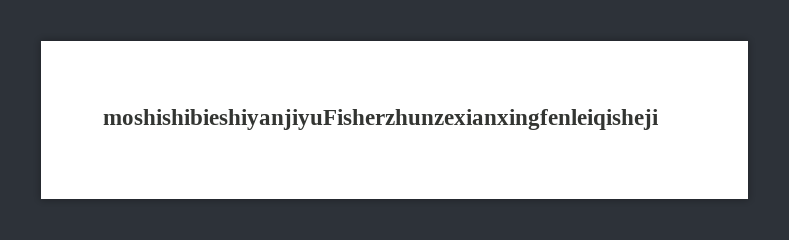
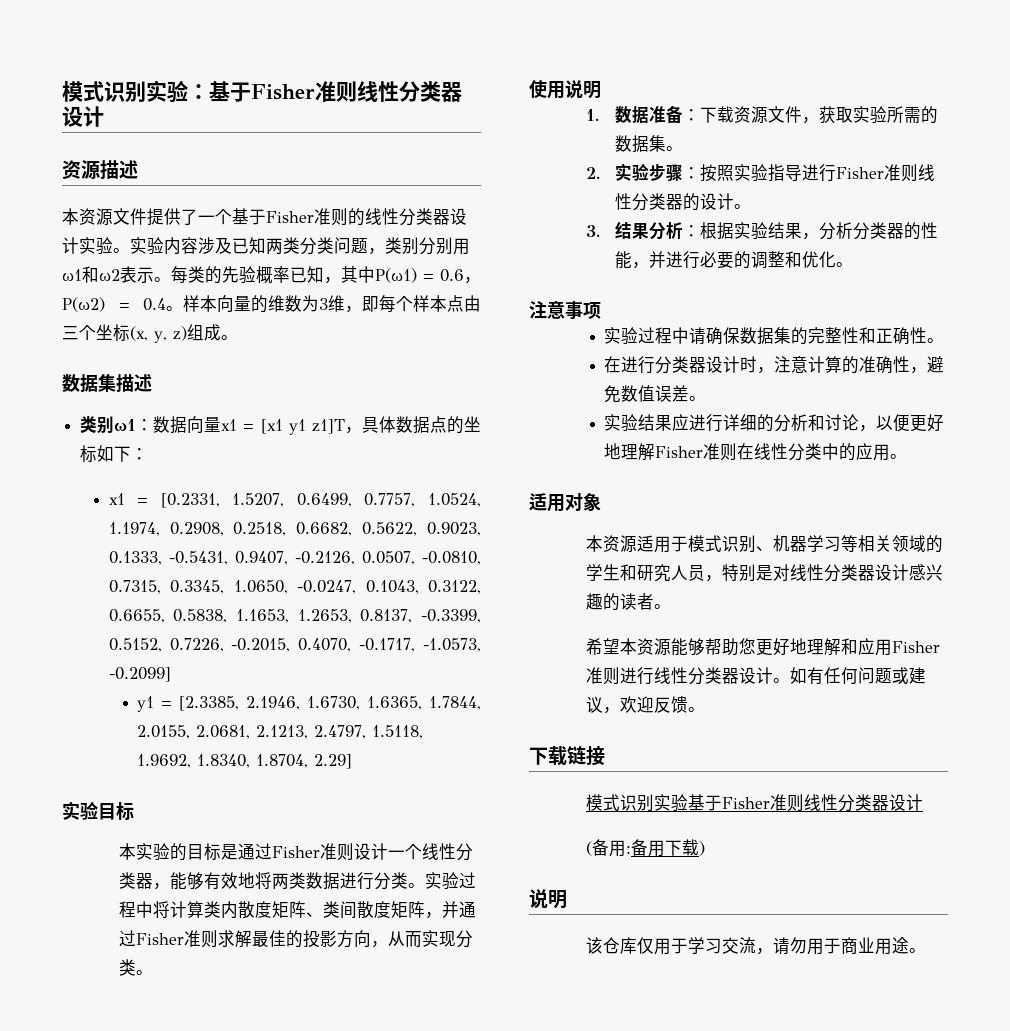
- moshishibieshiyanjiyuFisherzhunzexianxingfenleiqisheji
+ 模式识别实验：基于Fisher准则线性分类器设计
+ 资源描述
+ 本资源文件提供了一个基于Fisher准则的线性分类器设计实验。实验内容涉及已知两类分类问题，类别分别用ω1和ω2表示。每类的先验概率已知，其中P(ω1) = 0.6，P(ω2) = 0.4。样本向量的维数为3维，即每个样本点由三个坐标(x, y, z)组成。
+ 数据集描述
+ 类别ω1：数据向量x1 = [x1 y1 z1]T，具体数据点的坐标如下：
+ x1 = [0.2331, 1.5207, 0.6499, 0.7757, 1.0524, 1.1974, 0.2908, 0.2518, 0.6682, 0.5622, 0.9023, 0.1333, -0.5431, 0.9407, -0.2126, 0.0507, -0.0810, 0.7315, 0.3345, 1.0650, -0.0247, 0.1043, 0.3122, 0.6655, 0.5838, 1.1653, 1.2653, 0.8137, -0.3399, 0.5152, 0.7226, -0.2015, 0.4070, -0.1717, -1.0573, -0.2099]
+ y1 = [2.3385, 2.1946, 1.6730, 1.6365, 1.7844, 2.0155, 2.0681, 2.1213, 2.4797, 1.5118, 1.9692, 1.8340, 1.8704, 2.29]
+ 实验目标
+ 本实验的目标是通过Fisher准则设计一个线性分类器，能够有效地将两类数据进行分类。实验过程中将计算类内散度矩阵、类间散度矩阵，并通过Fisher准则求解最佳的投影方向，从而实现分类。
+ 使用说明
+ 1.数据准备：下载资源文件，获取实验所需的数据集。
+ 2.实验步骤：按照实验指导进行Fisher准则线性分类器的设计。
+ 3.结果分析：根据实验结果，分析分类器的性能，并进行必要的调整和优化。
+ 注意事项
+ 实验过程中请确保数据集的完整性和正确性。
+ 在进行分类器设计时，注意计算的准确性，避免数值误差。
+ 实验结果应进行详细的分析和讨论，以便更好地理解Fisher准则在线性分类中的应用。
+ 适用对象
+ 本资源适用于模式识别、机器学习等相关领域的学生和研究人员，特别是对线性分类器设计感兴趣的读者。
+ 希望本资源能够帮助您更好地理解和应用Fisher准则进行线性分类器设计。如有任何问题或建议，欢迎反馈。
+ 下载链接
+ 模式识别实验基于Fisher准则线性分类器设计
+ (备用:备用下载)
+ 说明
+ 该仓库仅用于学习交流，请勿用于商业用途。

